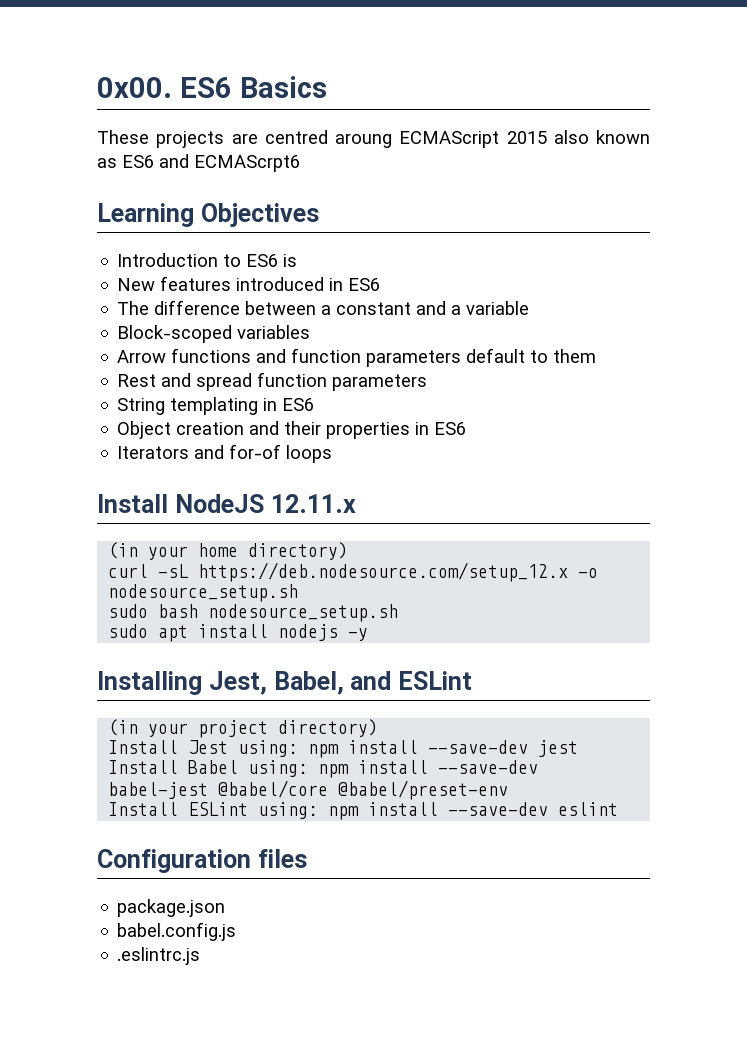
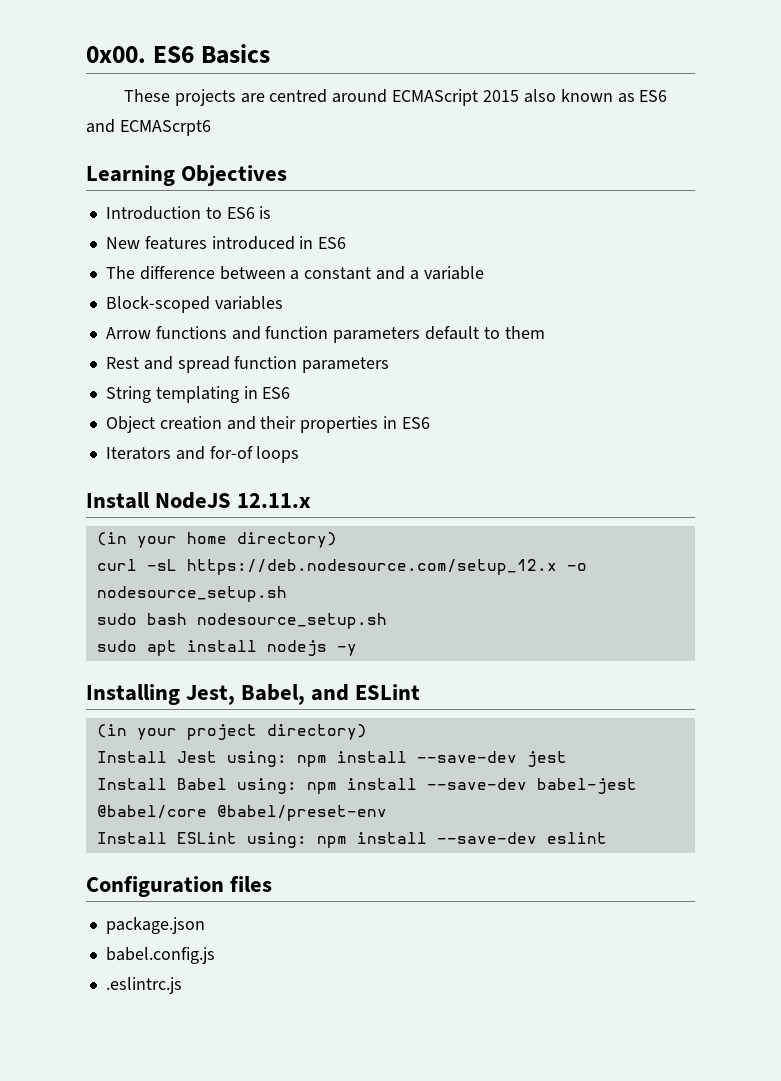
- These projects are centred aroung ECMAScript 2015 also known as ES6 and ECMAScrpt6
+ These projects are centred around ECMAScript 2015 also known as ES6 and ECMAScrpt6

